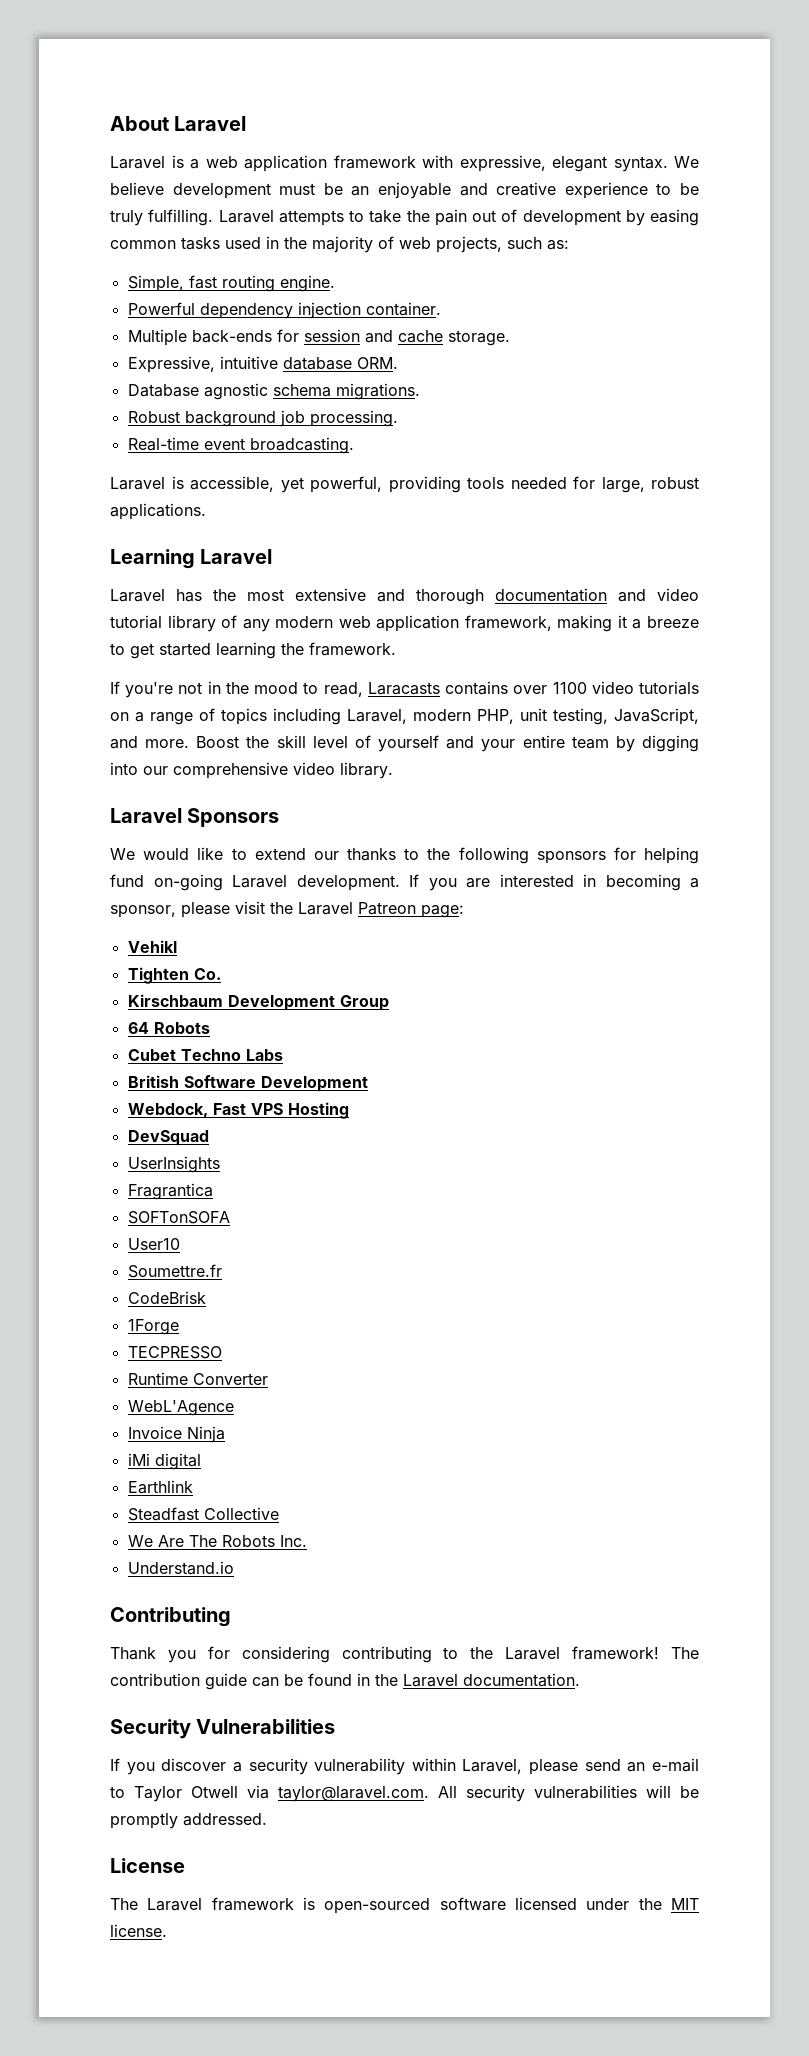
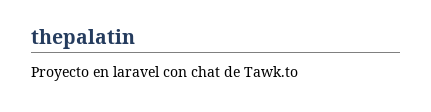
- About Laravel
- Laravel is a web application framework with expressive, elegant syntax. We believe development must be an enjoyable and creative experience to be truly fulfilling. Laravel attempts to take the pain out of development by easing common tasks used in the majority of web projects, such as:
- Simple, fast routing engine.
- Powerful dependency injection container.
- Multiple back-ends for session and cache storage.
- Expressive, intuitive database ORM.
- Database agnostic schema migrations.
- Robust background job processing.
- Real-time event broadcasting.
- Laravel is accessible, yet powerful, providing tools needed for large, robust applications.
- Learning Laravel
- Laravel has the most extensive and thorough documentation and video tutorial library of any modern web application framework, making it a breeze to get started learning the framework.
- If you're not in the mood to read, Laracasts contains over 1100 video tutorials on a range of topics including Laravel, modern PHP, unit testing, JavaScript, and more. Boost the skill level of yourself and your entire team by digging into our comprehensive video library.
- Laravel Sponsors
- We would like to extend our thanks to the following sponsors for helping fund on-going Laravel development. If you are interested in becoming a sponsor, please visit the Laravel Patreon page:
- Vehikl
- Tighten Co.
- Kirschbaum Development Group
- 64 Robots
- Cubet Techno Labs
- British Software Development
- Webdock, Fast VPS Hosting
- DevSquad
- UserInsights
- Fragrantica
- SOFTonSOFA
- User10
- Soumettre.fr
- CodeBrisk
- 1Forge
- TECPRESSO
- Runtime Converter
- WebL'Agence
- Invoice Ninja
- iMi digital
- Earthlink
- Steadfast Collective
- We Are The Robots Inc.
- Understand.io
- Contributing
- Thank you for considering contributing to the Laravel framework! The contribution guide can be found in the Laravel documentation.
- Security Vulnerabilities
- If you discover a security vulnerability within Laravel, please send an e-mail to Taylor Otwell via taylor@laravel.com. All security vulnerabilities will be promptly addressed.
- License
- The Laravel framework is open-sourced software licensed under the MIT license.
+ thepalatin
+ Proyecto en laravel con chat de Tawk.to

